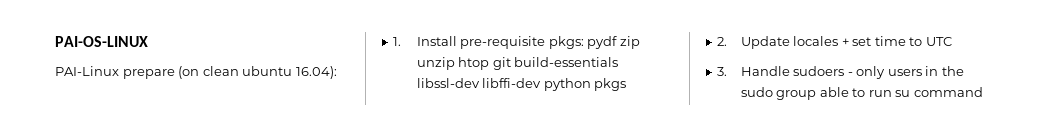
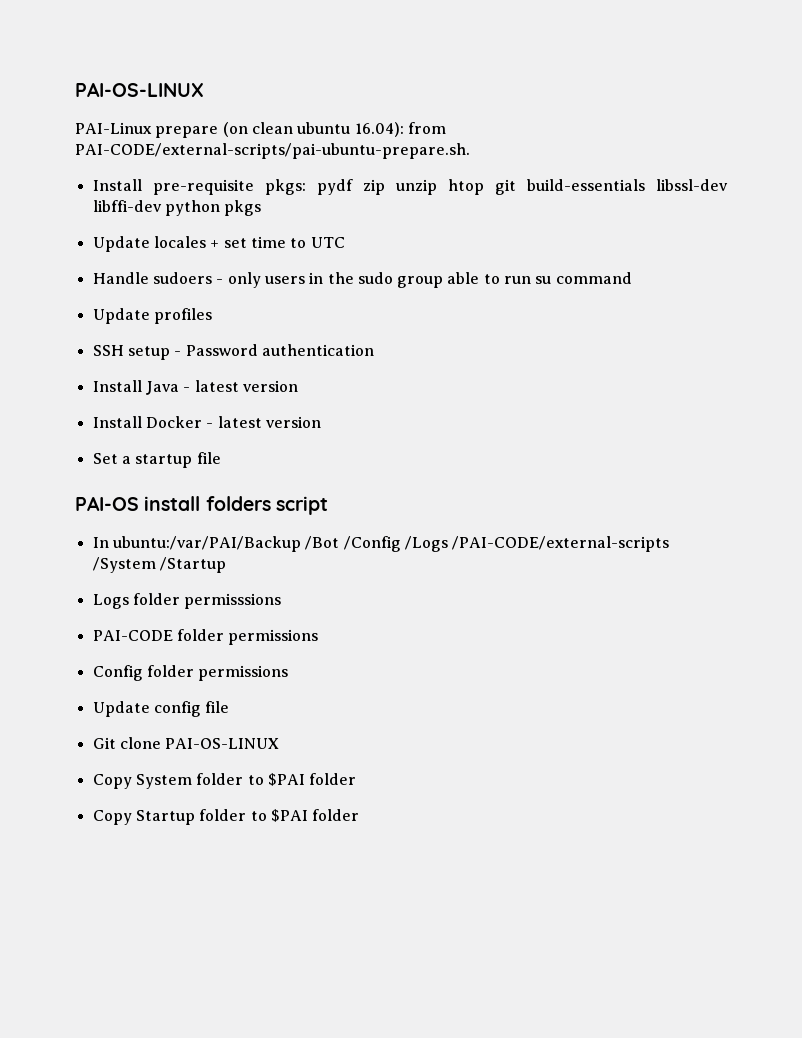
- PAI-Linux prepare (on clean ubuntu 16.04):
- 1. Install pre-requisite pkgs: pydf zip unzip htop git build-essentials libssl-dev libffi-dev python pkgs
+ PAI-Linux prepare (on clean ubuntu 16.04): from PAI-CODE/external-scripts/pai-ubuntu-prepare.sh.
+ Install pre-requisite pkgs: pydf zip unzip htop git build-essentials libssl-dev libffi-dev python pkgs
- 2. Update locales + set time to UTC
+ Update locales + set time to UTC
- 3. Handle sudoers - only users in the sudo group able to run su command
+ Handle sudoers - only users in the sudo group able to run su command
+ Update profiles
+ SSH setup - Password authentication
+ Install Java - latest version
+ Install Docker - latest version
+ Set a startup file
+ PAI-OS install folders script
+ In ubuntu:/var/PAI/Backup /Bot /Config /Logs /PAI-CODE/external-scripts /System /Startup
+ Logs folder permisssions
+ PAI-CODE folder permissions
+ Config folder permissions
+ Update config file
+ Git clone PAI-OS-LINUX
+ Copy System folder to $PAI folder
+ Copy Startup folder to $PAI folder

